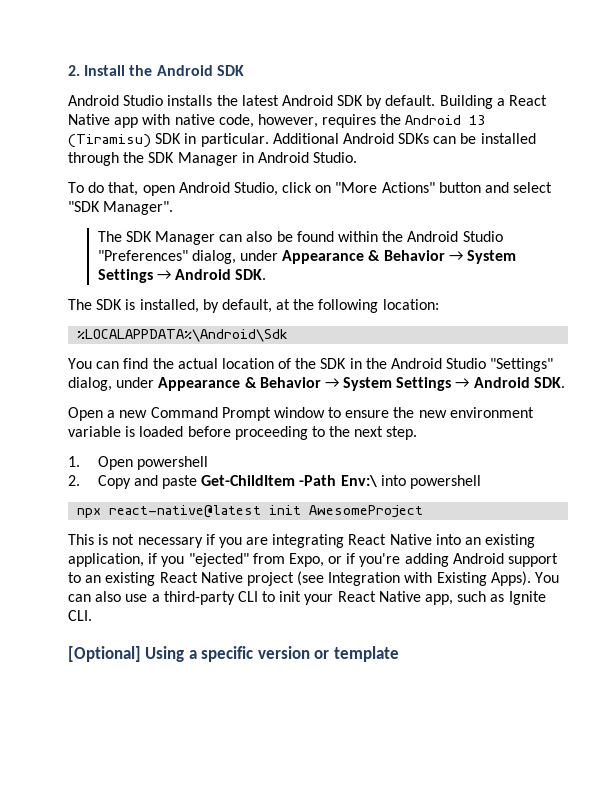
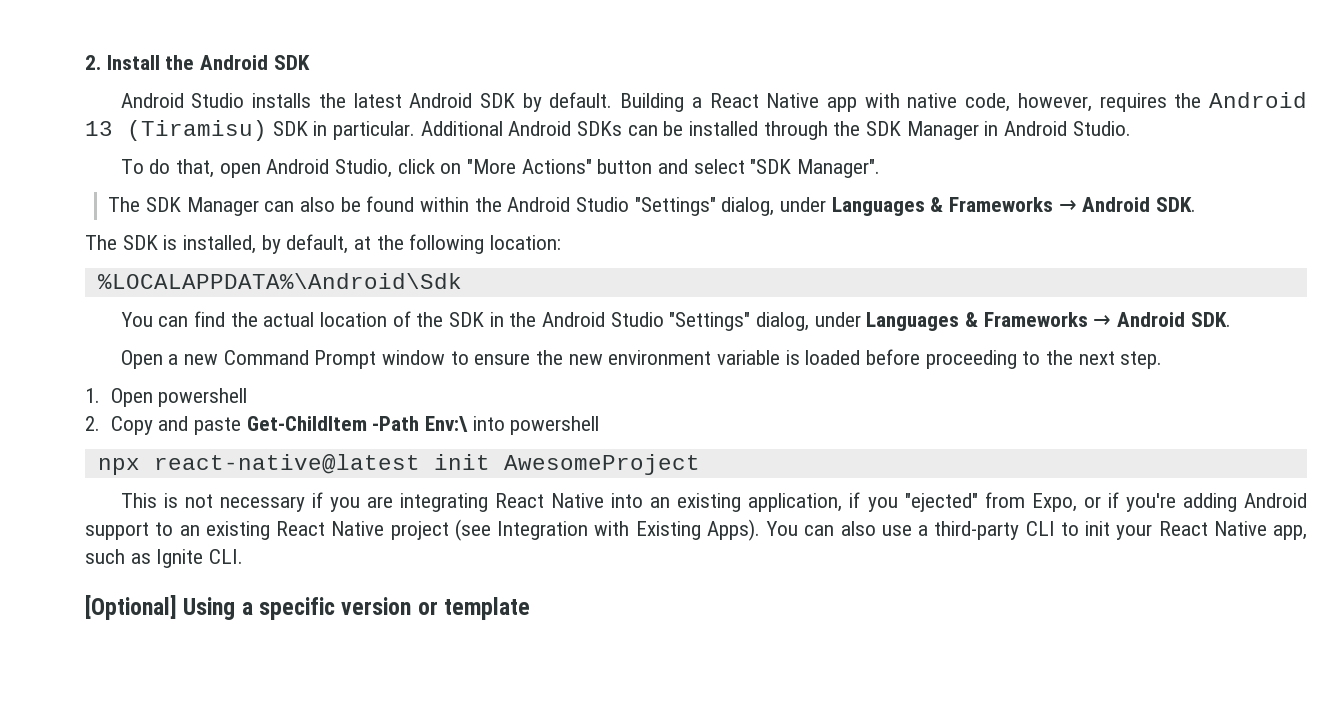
- The SDK Manager can also be found within the Android Studio "Preferences" dialog, under Appearance & Behavior → System Settings → Android SDK.
+ The SDK Manager can also be found within the Android Studio "Settings" dialog, under Languages & Frameworks → Android SDK.
- You can find the actual location of the SDK in the Android Studio "Settings" dialog, under Appearance & Behavior → System Settings → Android SDK.
+ You can find the actual location of the SDK in the Android Studio "Settings" dialog, under Languages & Frameworks → Android SDK.

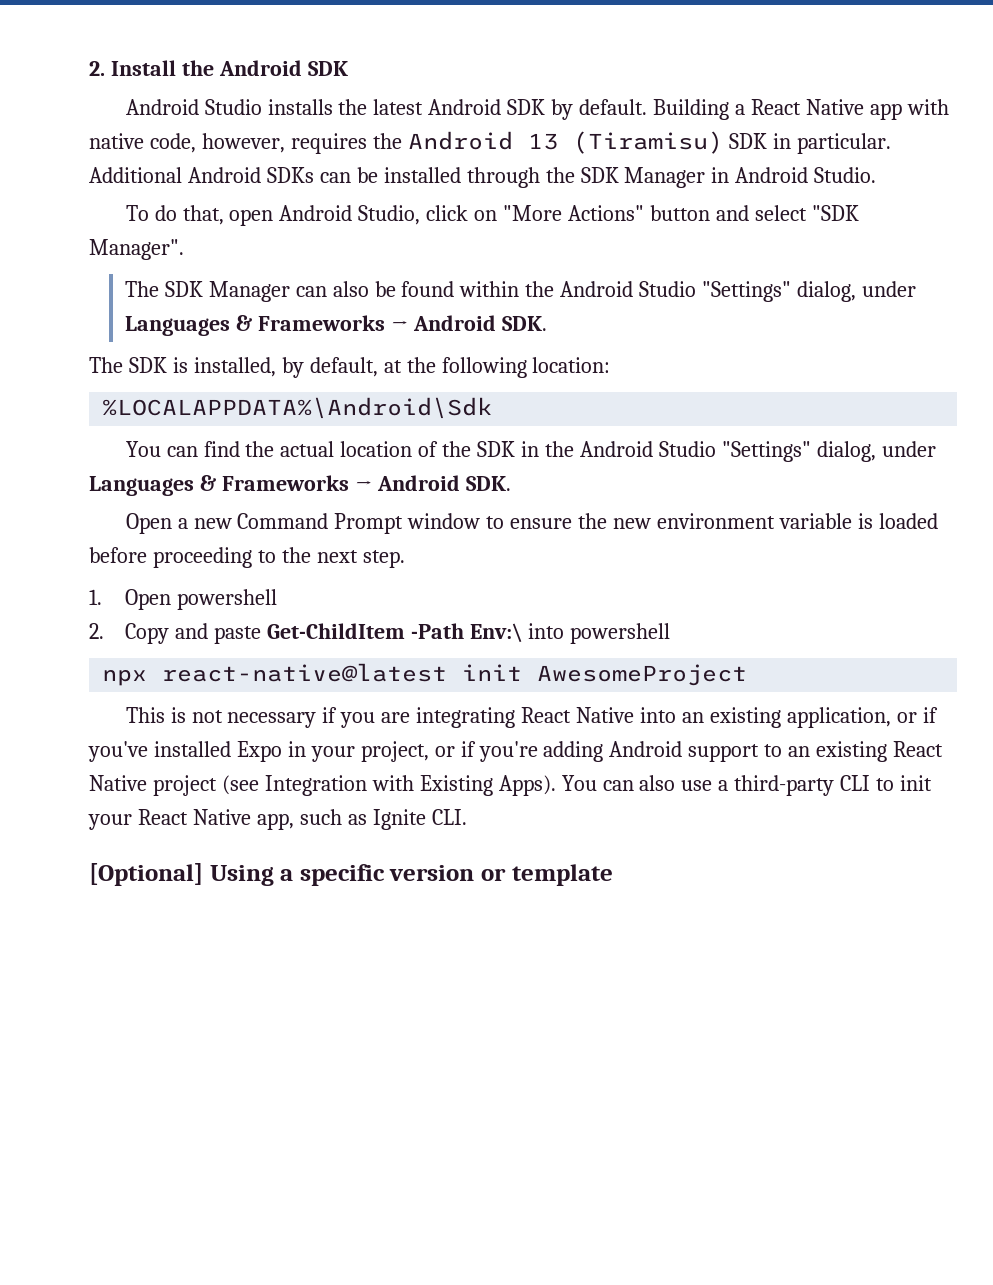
- This is not necessary if you are integrating React Native into an existing application, if you "ejected" from Expo, or if you're adding Android support to an existing React Native project (see Integration with Existing Apps).
+ This is not necessary if you are integrating React Native into an existing application, or if you've installed Expo in your project, or if you're adding Android support to an existing React Native project (see Integration with Existing Apps).

